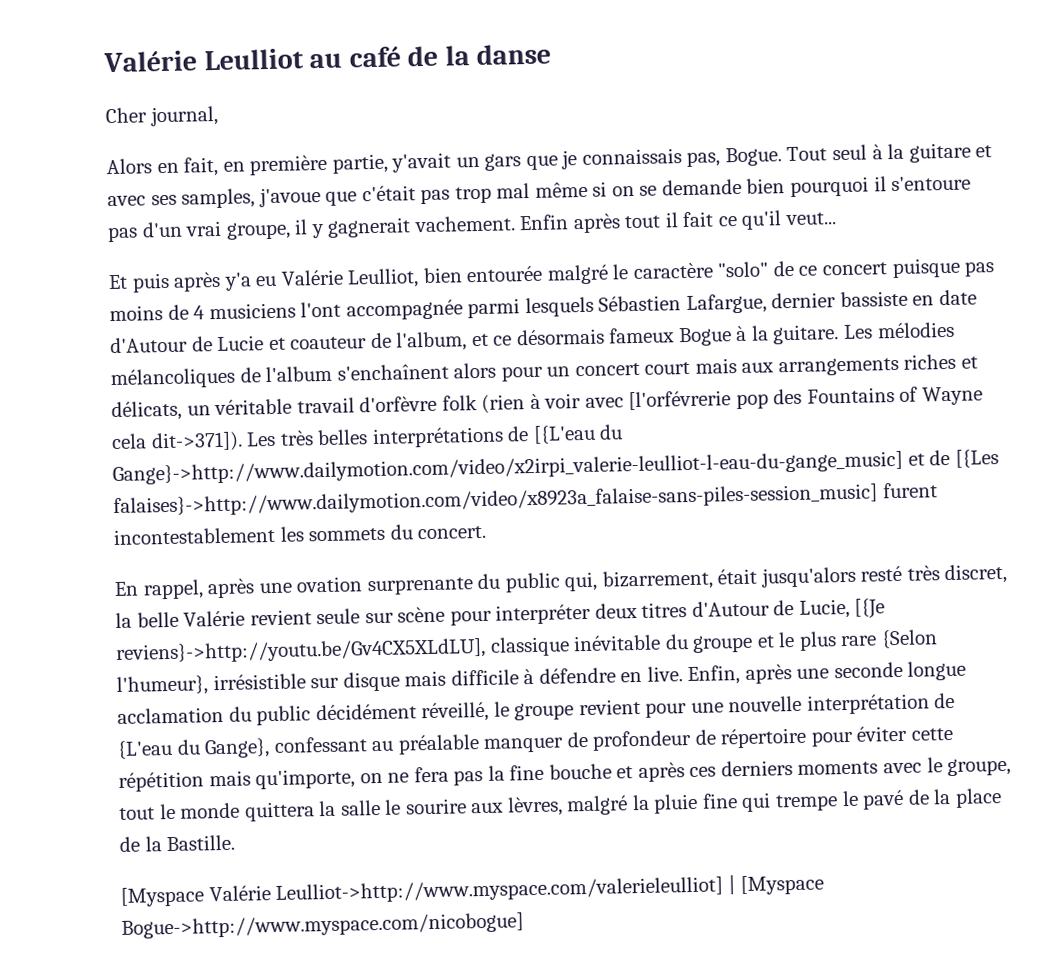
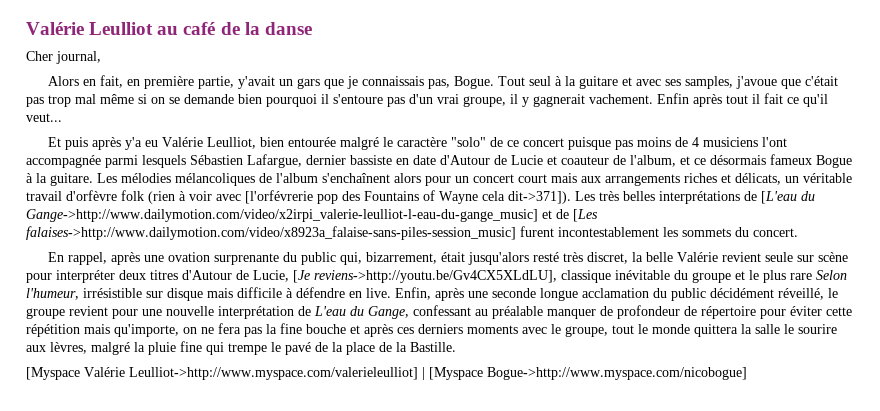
- Les très belles interprétations de [{L'eau du Gange}->http://www.dailymotion.com/video/x2irpi_valerie-leulliot-l-eau-du-gange_music] et de [{Les falaises}->http://www.dailymotion.com/video/x8923a_falaise-sans-piles-session_music] furent incontestablement les sommets du concert.
+ Les très belles interprétations de [L'eau du Gange->http://www.dailymotion.com/video/x2irpi_valerie-leulliot-l-eau-du-gange_music] et de [Les falaises->http://www.dailymotion.com/video/x8923a_falaise-sans-piles-session_music] furent incontestablement les sommets du concert.
- En rappel, après une ovation surprenante du public qui, bizarrement, était jusqu'alors resté très discret, la belle Valérie revient seule sur scène pour interpréter deux titres d'Autour de Lucie, [{Je reviens}->http://youtu.be/Gv4CX5XLdLU], classique inévitable du groupe et le plus rare {Selon l'humeur}, irrésistible sur disque mais difficile à défendre en live.
+ En rappel, après une ovation surprenante du public qui, bizarrement, était jusqu'alors resté très discret, la belle Valérie revient seule sur scène pour interpréter deux titres d'Autour de Lucie, [Je reviens->http://youtu.be/Gv4CX5XLdLU], classique inévitable du groupe et le plus rare Selon l'humeur, irrésistible sur disque mais difficile à défendre en live.
- Enfin, après une seconde longue acclamation du public décidément réveillé, le groupe revient pour une nouvelle interprétation de {L'eau du Gange}, confessant au préalable manquer de profondeur de répertoire pour éviter cette répétition mais qu'importe, on ne fera pas la fine bouche et après ces derniers moments avec le groupe, tout le monde quittera la salle le sourire aux lèvres, malgré la pluie fine qui trempe le pavé de la place de la Bastille.
+ Enfin, après une seconde longue acclamation du public décidément réveillé, le groupe revient pour une nouvelle interprétation de L'eau du Gange, confessant au préalable manquer de profondeur de répertoire pour éviter cette répétition mais qu'importe, on ne fera pas la fine bouche et après ces derniers moments avec le groupe, tout le monde quittera la salle le sourire aux lèvres, malgré la pluie fine qui trempe le pavé de la place de la Bastille.

